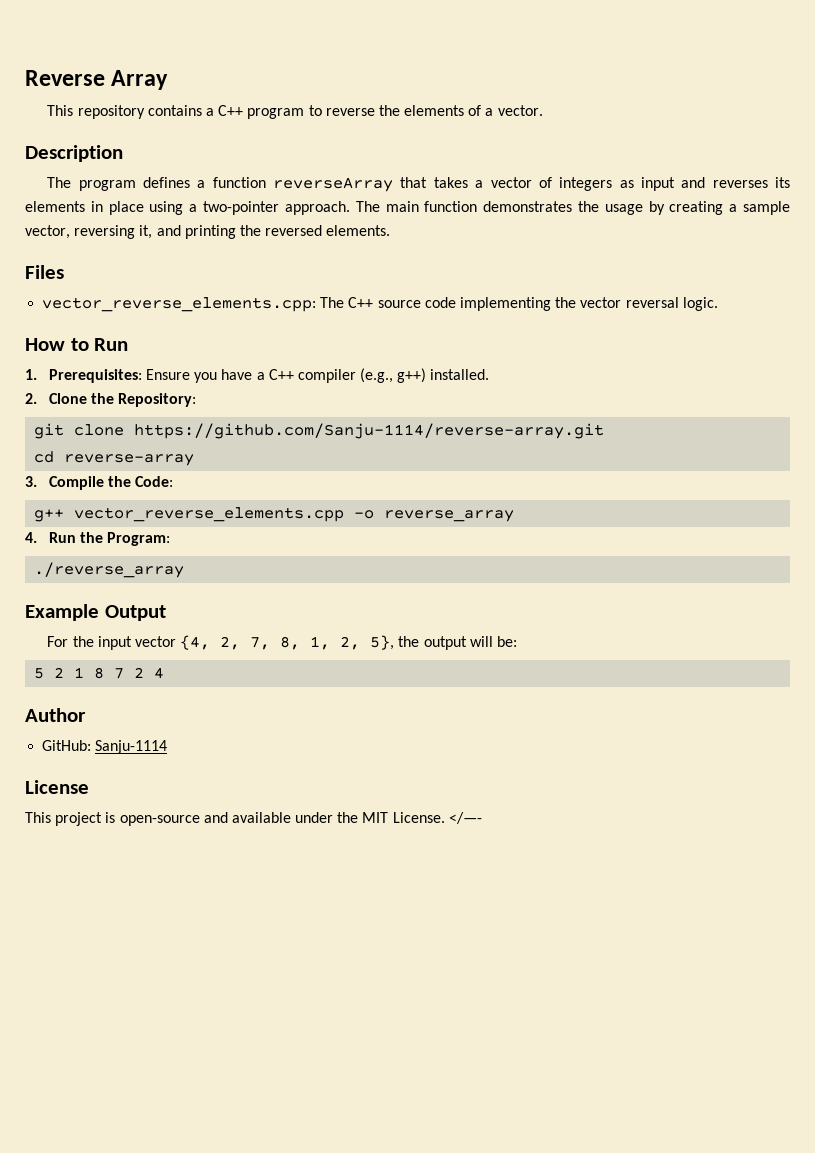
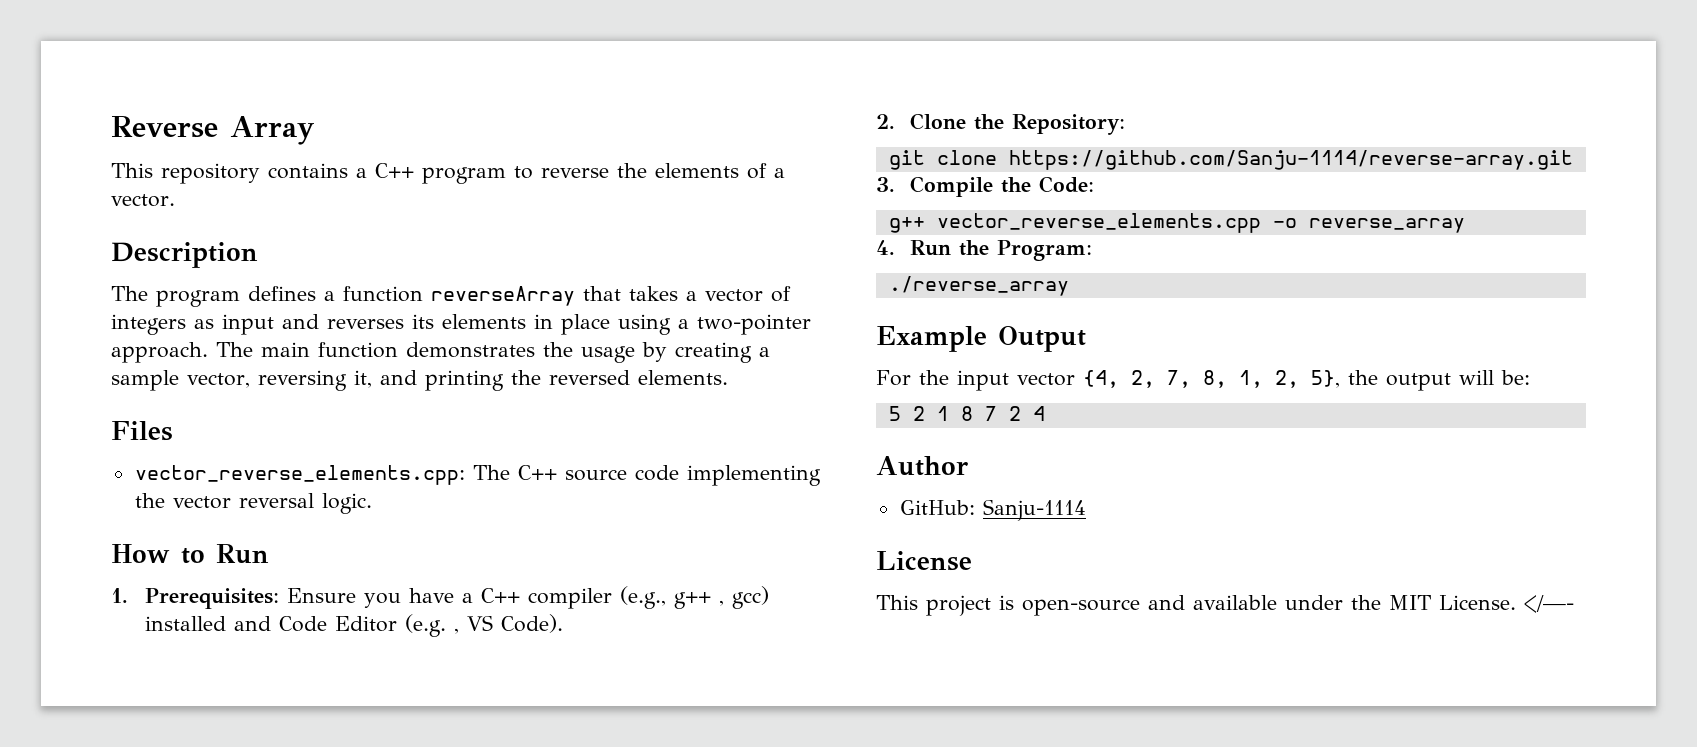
- 1. Prerequisites: Ensure you have a C++ compiler (e.g., g++) installed.
+ 1. Prerequisites: Ensure you have a C++ compiler (e.g., g++ , gcc) installed and Code Editor (e.g. , VS Code).
- cd reverse-array

